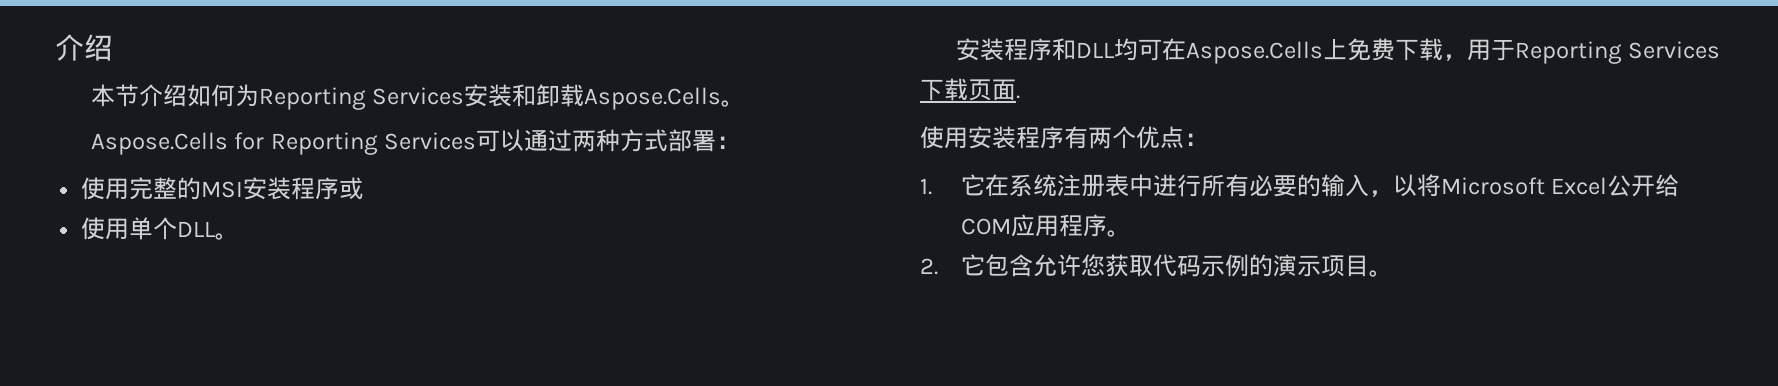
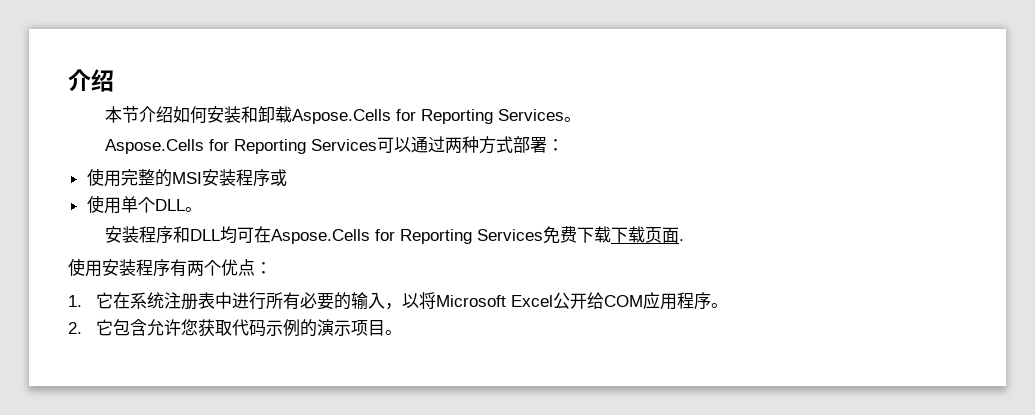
- 本节介绍如何为Reporting Services安装和卸载Aspose.Cells。
+ 本节介绍如何安装和卸载Aspose.Cells for Reporting Services。
- 安装程序和DLL均可在Aspose.Cells上免费下载，用于Reporting Services下载页面.
+ 安装程序和DLL均可在Aspose.Cells for Reporting Services免费下载下载页面.

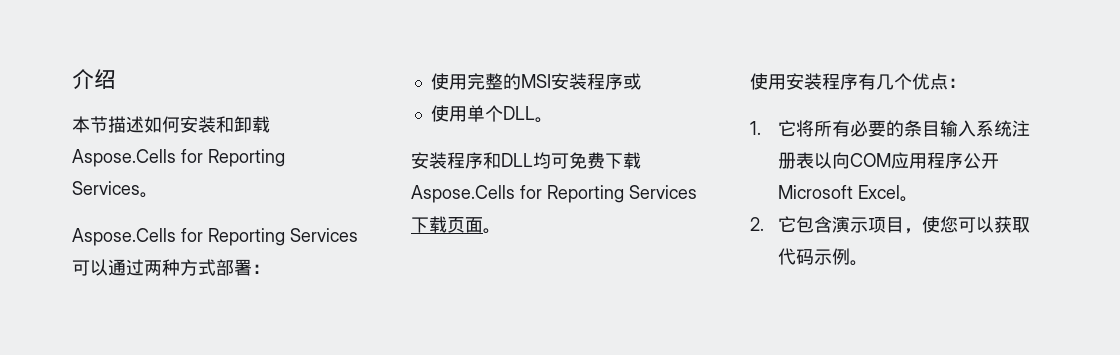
- 本节介绍如何安装和卸载Aspose.Cells for Reporting Services。
+ 本节描述如何安装和卸载Aspose.Cells for Reporting Services。
- 安装程序和DLL均可在Aspose.Cells for Reporting Services免费下载下载页面.
+ 安装程序和DLL均可免费下载Aspose.Cells for Reporting Services下载页面。
- 使用安装程序有两个优点：
+ 使用安装程序有几个优点：
- 1.它在系统注册表中进行所有必要的输入，以将Microsoft Excel公开给COM应用程序。
+ 1.它将所有必要的条目输入系统注册表以向COM应用程序公开Microsoft Excel。
- 2.它包含允许您获取代码示例的演示项目。
+ 2.它包含演示项目，使您可以获取代码示例。

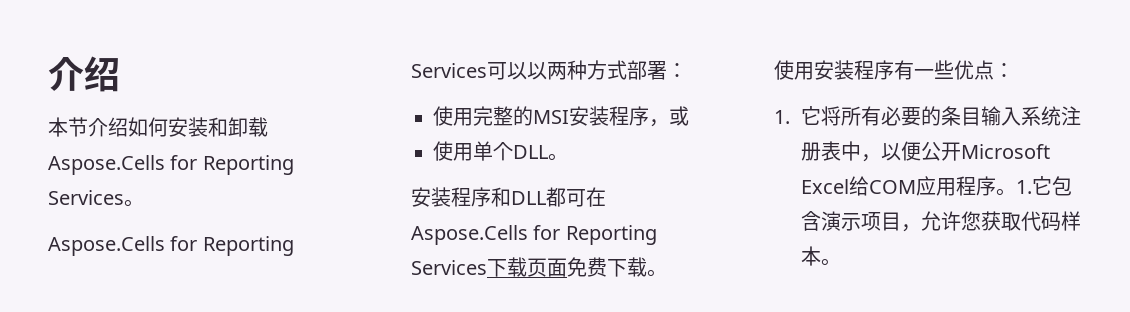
- 本节描述如何安装和卸载Aspose.Cells for Reporting Services。
+ 本节介绍如何安装和卸载Aspose.Cells for Reporting Services。
- Aspose.Cells for Reporting Services可以通过两种方式部署：
+ Aspose.Cells for Reporting Services可以以两种方式部署：
- 使用完整的MSI安装程序或
+ 使用完整的MSI安装程序，或
- 安装程序和DLL均可免费下载Aspose.Cells for Reporting Services下载页面。
+ 安装程序和DLL都可在Aspose.Cells for Reporting Services下载页面免费下载。
- 使用安装程序有几个优点：
+ 使用安装程序有一些优点：
- 1.它将所有必要的条目输入系统注册表以向COM应用程序公开Microsoft Excel。
- 2.它包含演示项目，使您可以获取代码示例。
+ 1.它将所有必要的条目输入系统注册表中，以便公开Microsoft Excel给COM应用程序。1.它包含演示项目，允许您获取代码样本。

